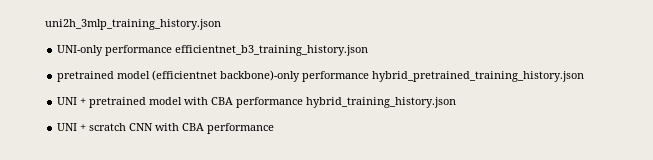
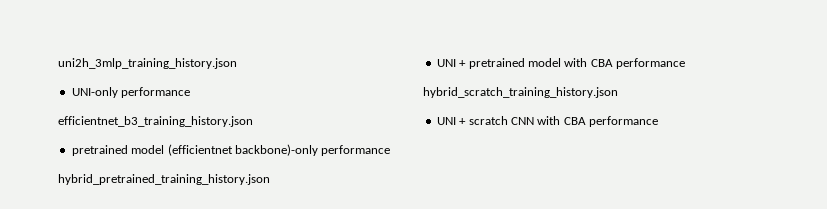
- UNI-only performance efficientnet_b3_training_history.json
+ UNI-only performance
+ efficientnet_b3_training_history.json
- pretrained model (efficientnet backbone)-only performance hybrid_pretrained_training_history.json
+ pretrained model (efficientnet backbone)-only performance
+ hybrid_pretrained_training_history.json
- UNI + pretrained model with CBA performance hybrid_training_history.json
+ UNI + pretrained model with CBA performance
+ hybrid_scratch_training_history.json

